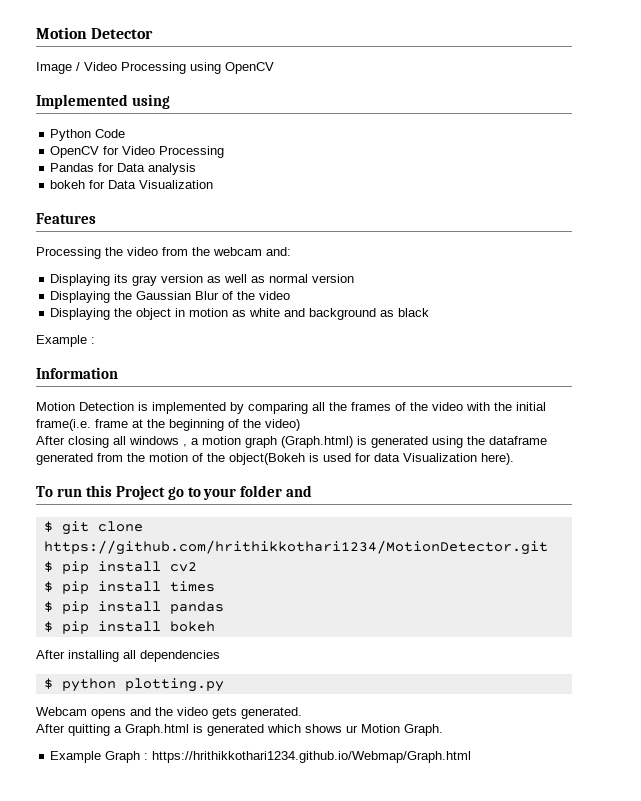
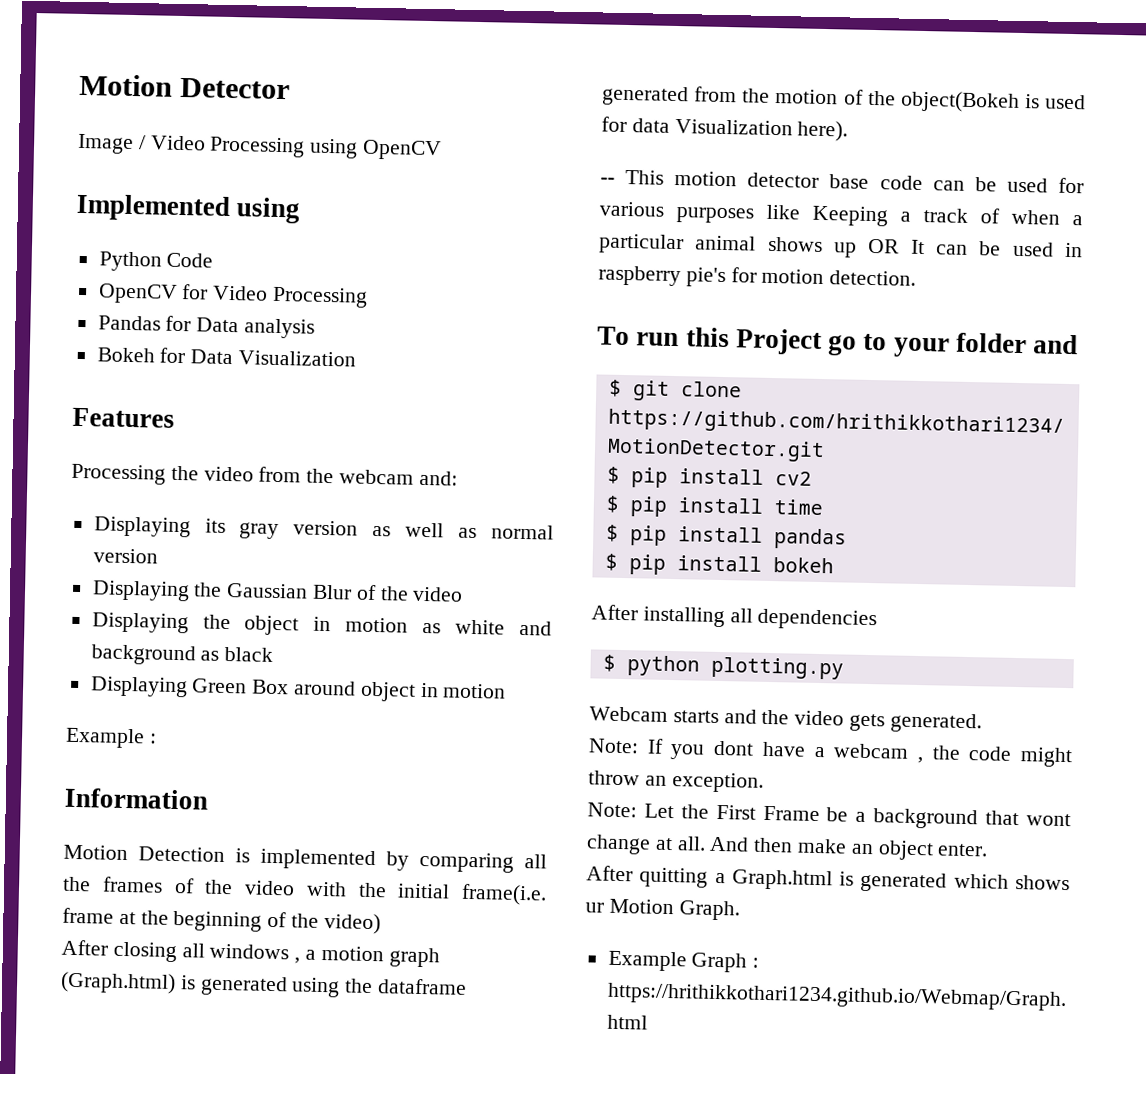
- bokeh for Data Visualization
+ Bokeh for Data Visualization
+ Displaying Green Box around object in motion
+ -- This motion detector base code can be used for various purposes like Keeping a track of when a particular animal shows up OR It can be used in raspberry pie's for motion detection.
- $ pip install times
+ $ pip install time
- Webcam opens and the video gets generated.
+ Webcam starts and the video gets generated.
+ Note: If you dont have a webcam , the code might throw an exception.
+ Note: Let the First Frame be a background that wont change at all. And then make an object enter.

